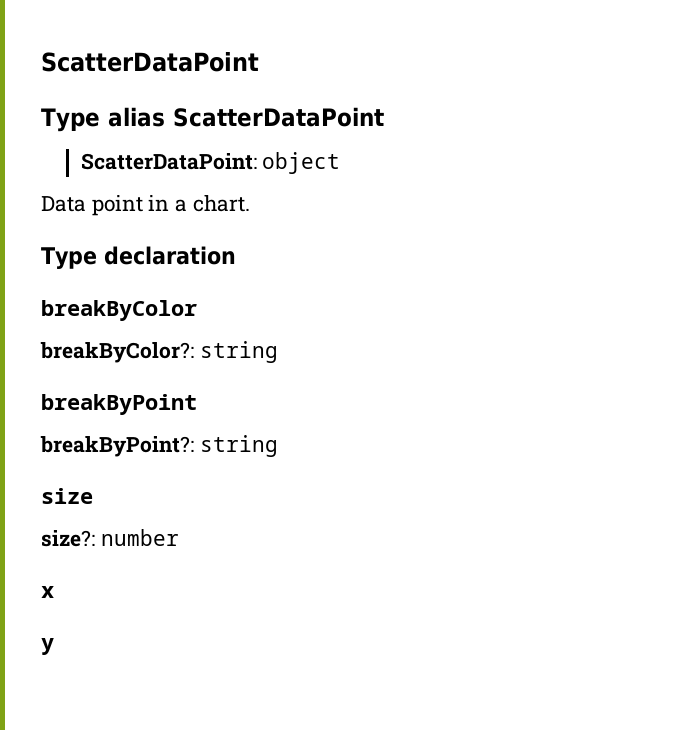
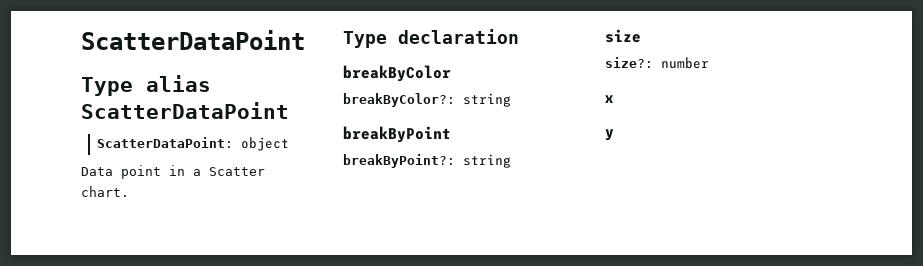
- Data point in a chart.
+ Data point in a Scatter chart.

